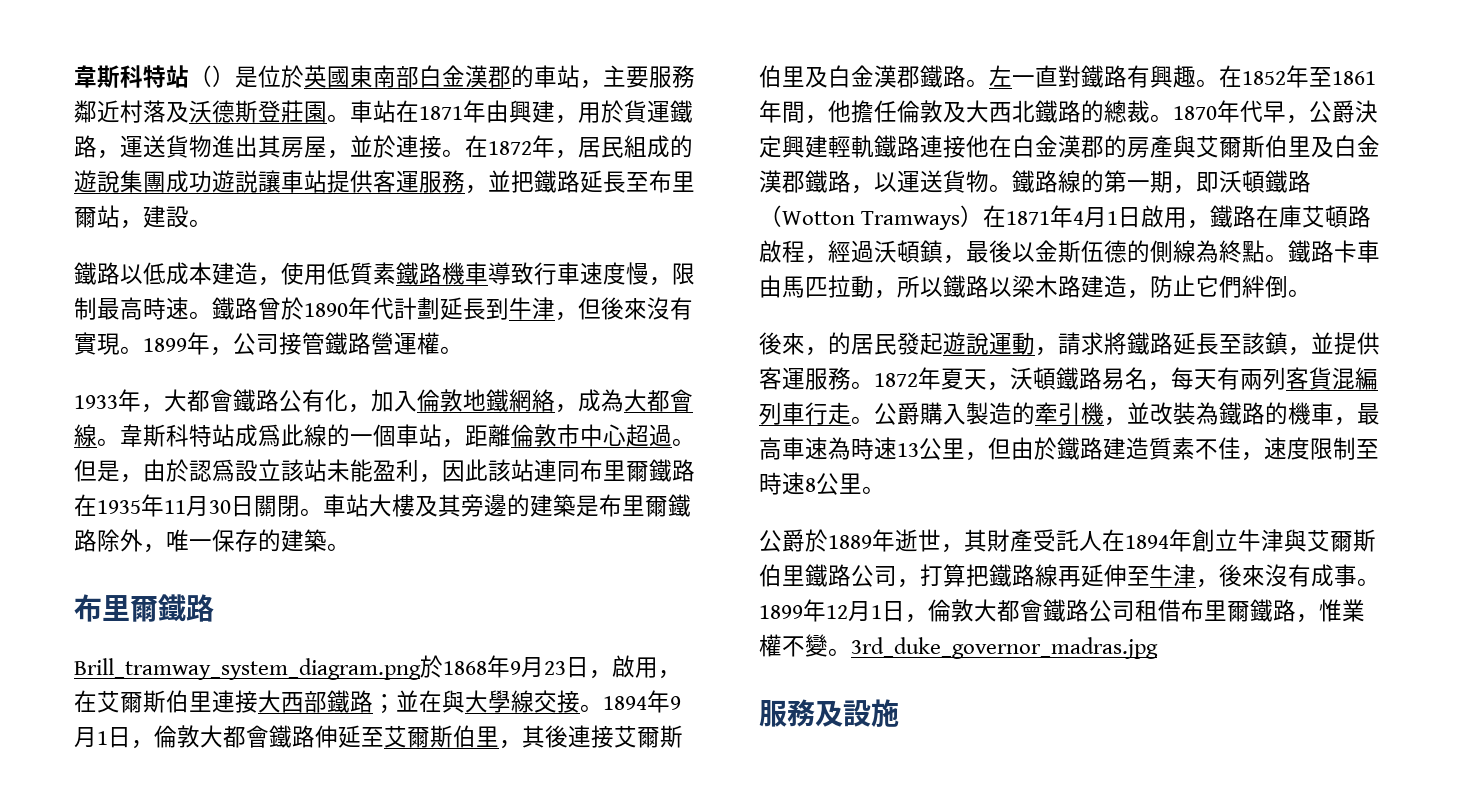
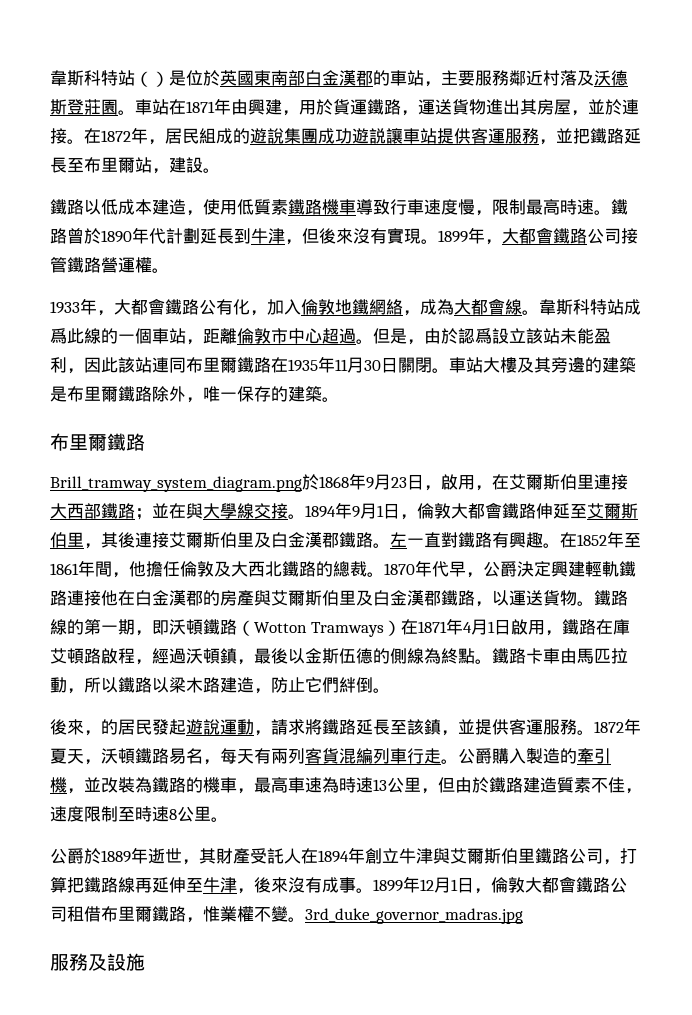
- 1899年，公司接管鐵路營運權。
+ 1899年，大都會鐵路公司接管鐵路營運權。

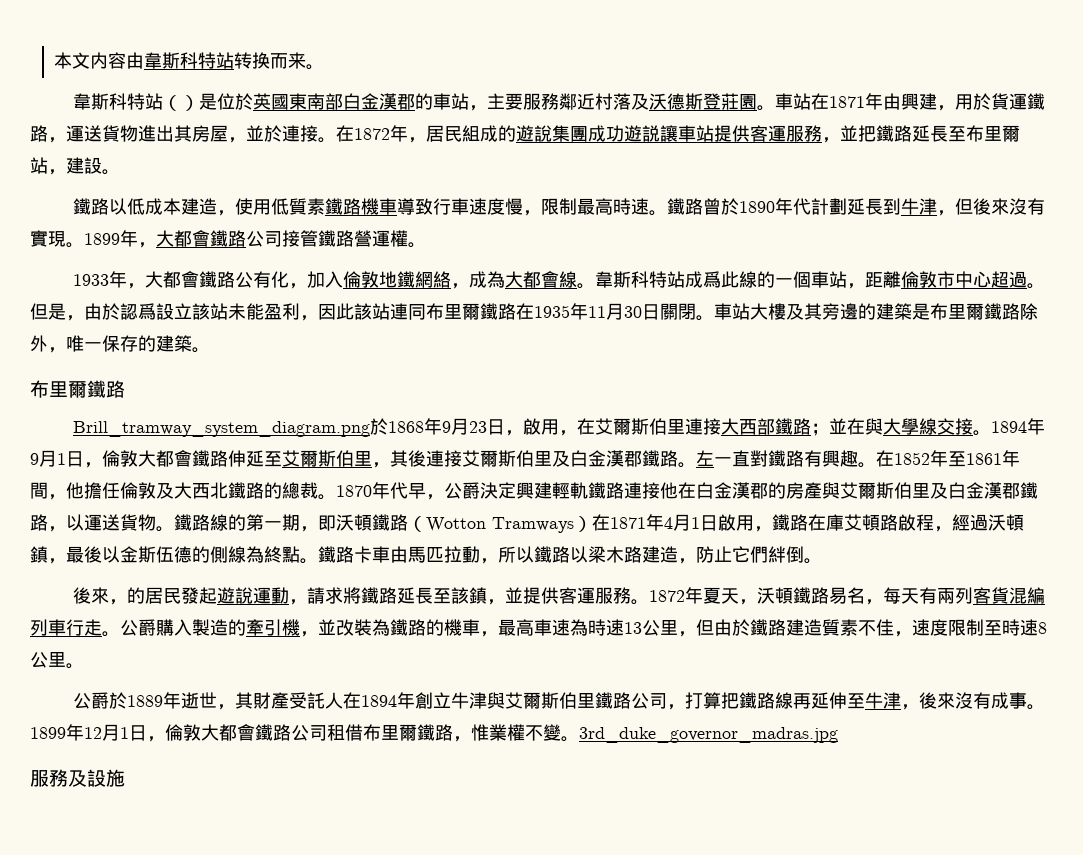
+ 本文内容由韋斯科特站转换而来。

